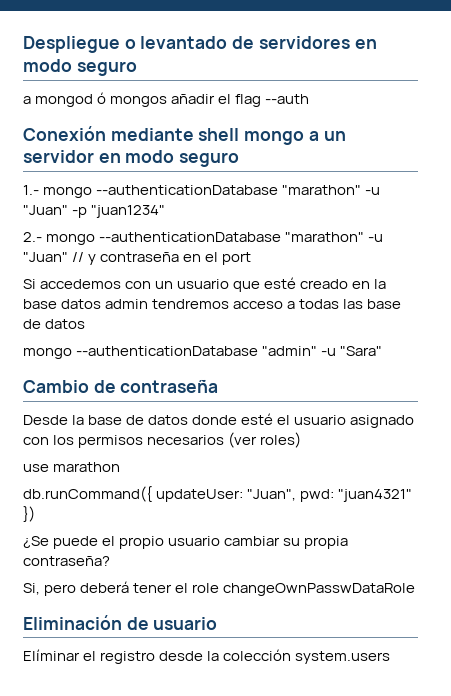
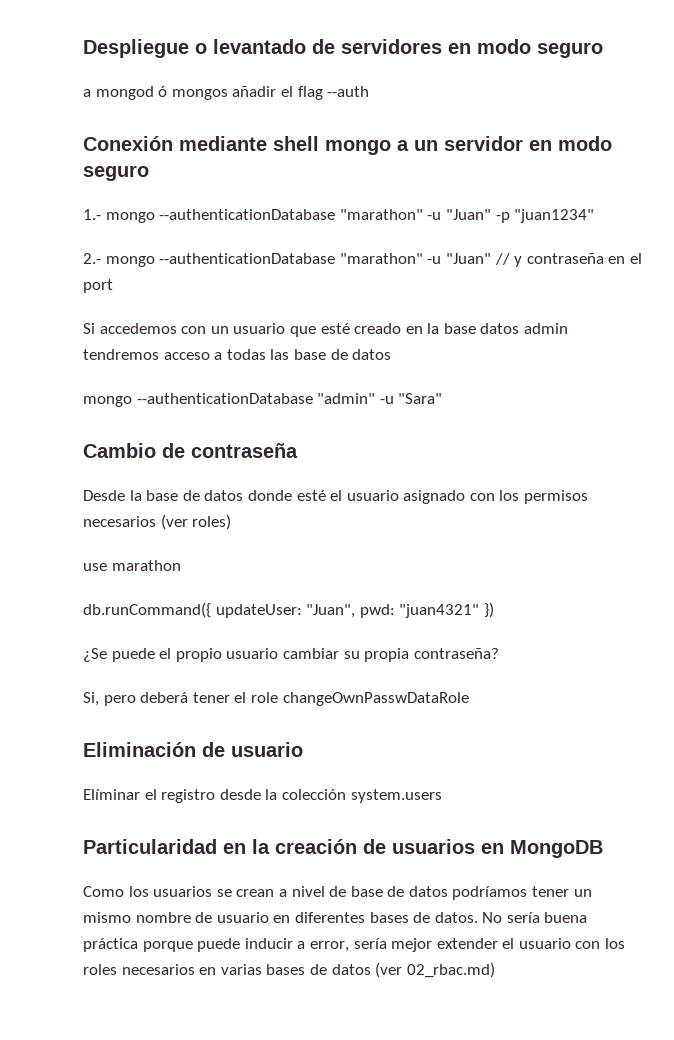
+ Particularidad en la creación de usuarios en MongoDB
+ Como los usuarios se crean a nivel de base de datos podríamos tener un mismo nombre de usuario en diferentes bases de datos. No sería buena práctica porque puede inducir a error, sería mejor extender el usuario con los roles necesarios en varias bases de datos (ver 02_rbac.md)

